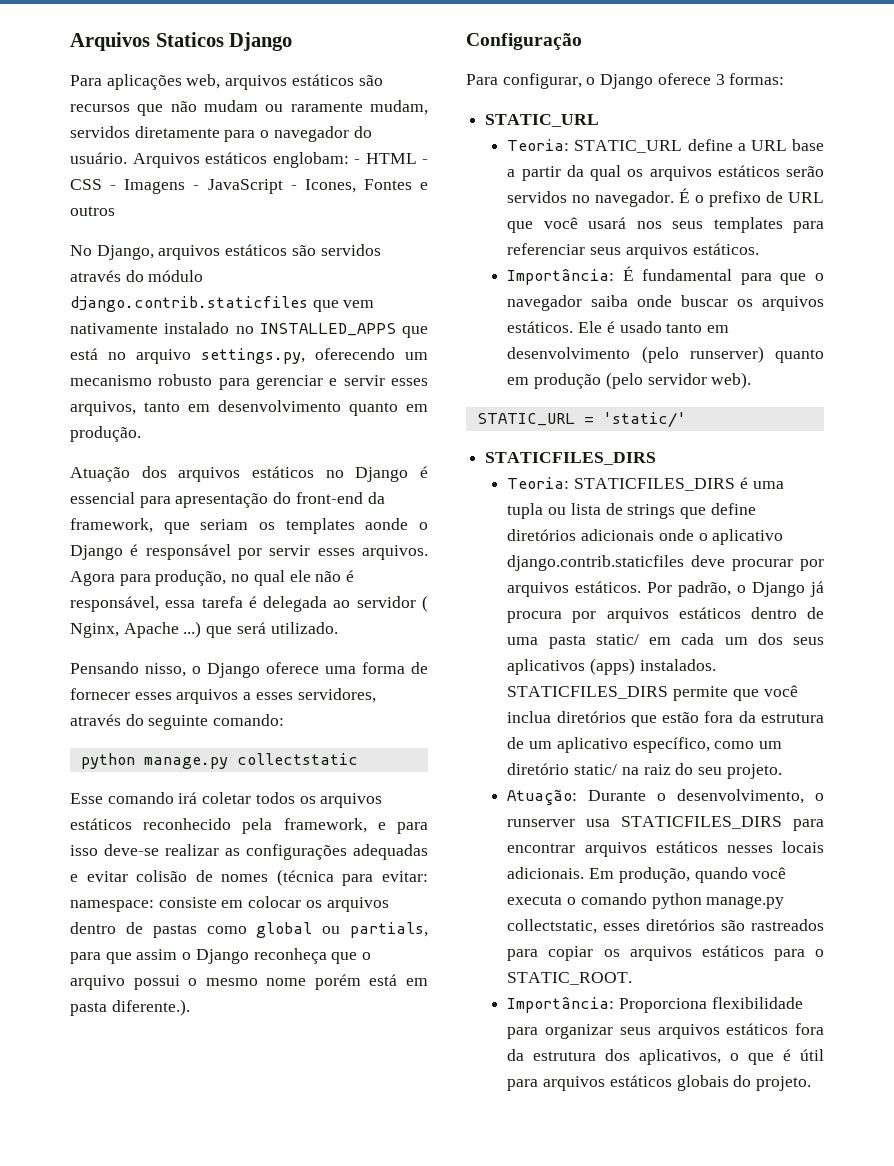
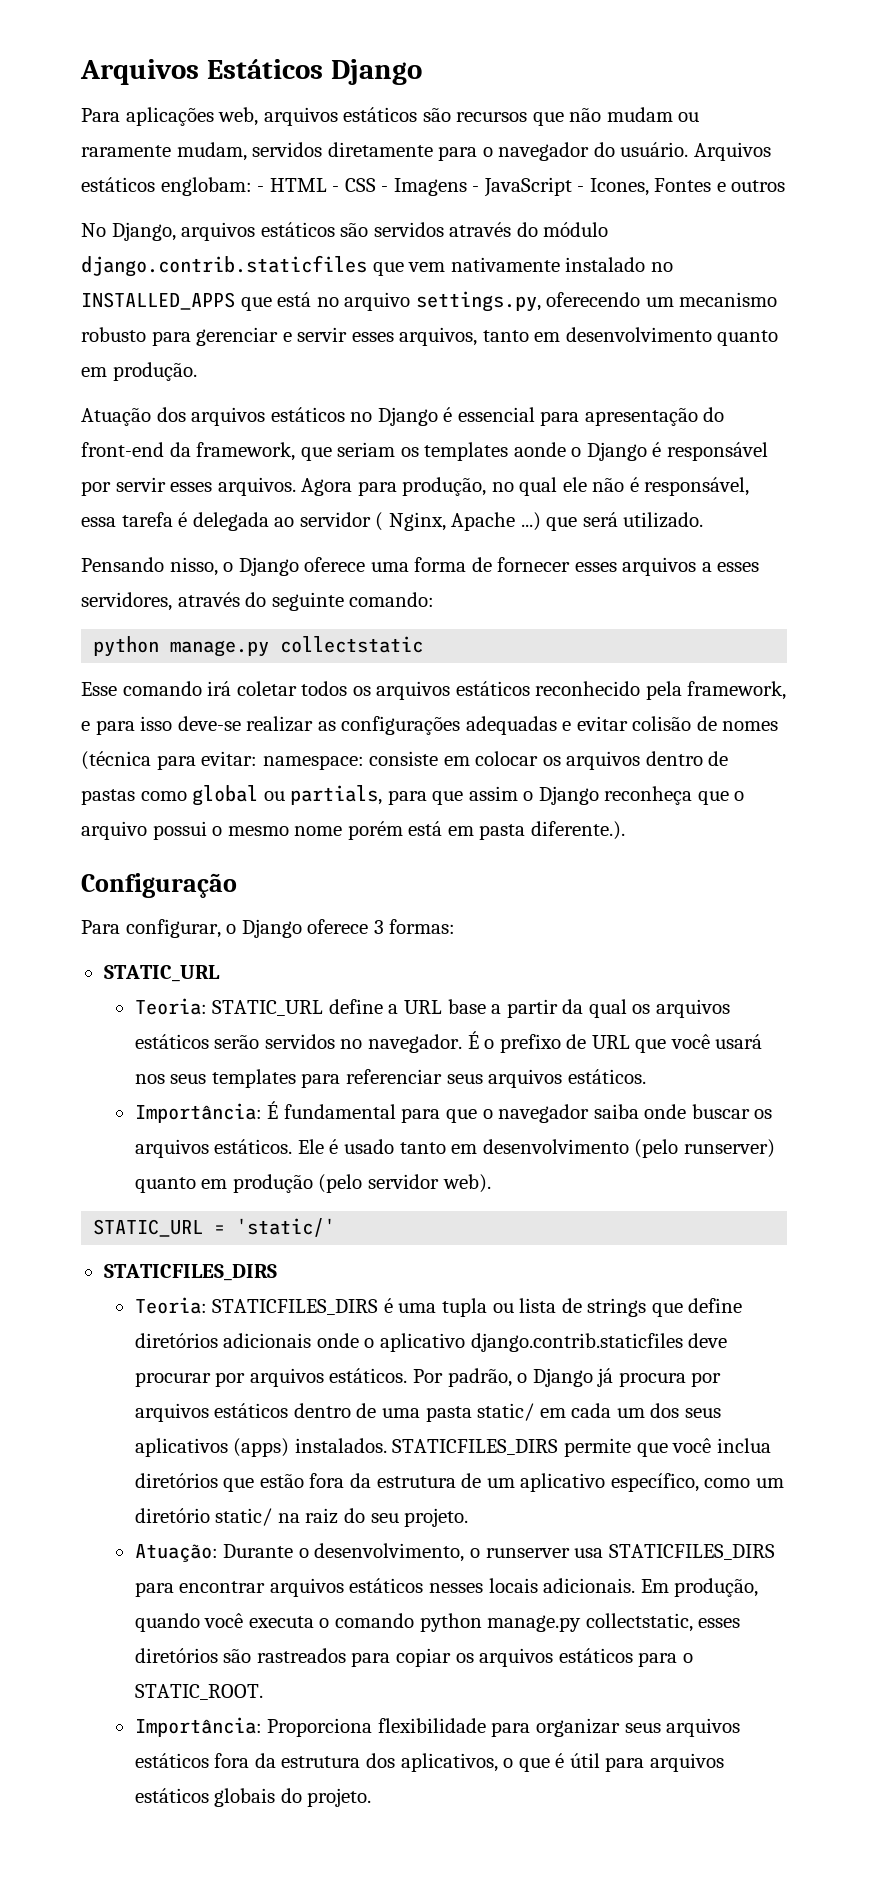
- Arquivos Staticos Django
+ Arquivos Estáticos Django

